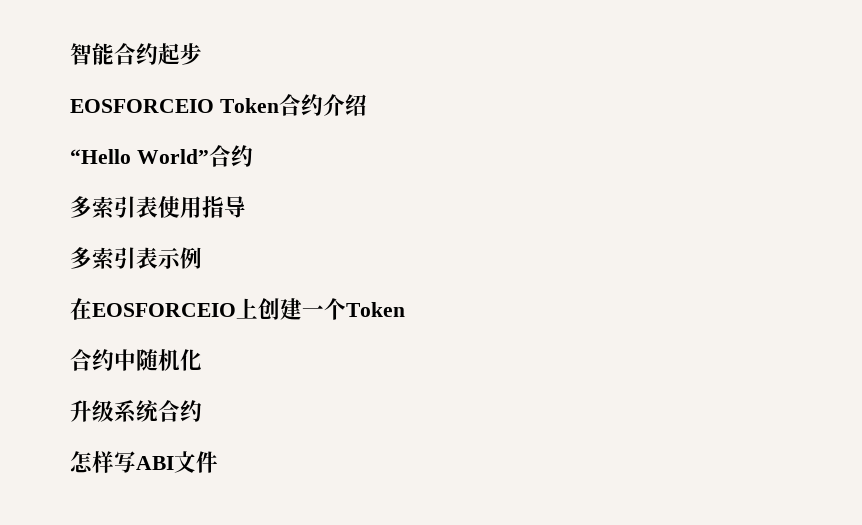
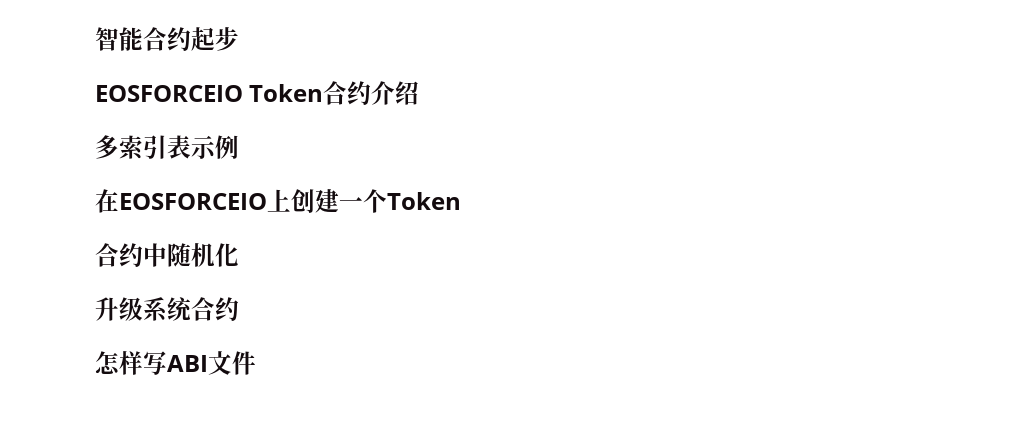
- “Hello World”合约
- 多索引表使用指导

